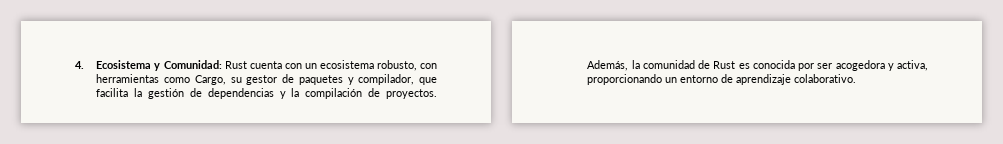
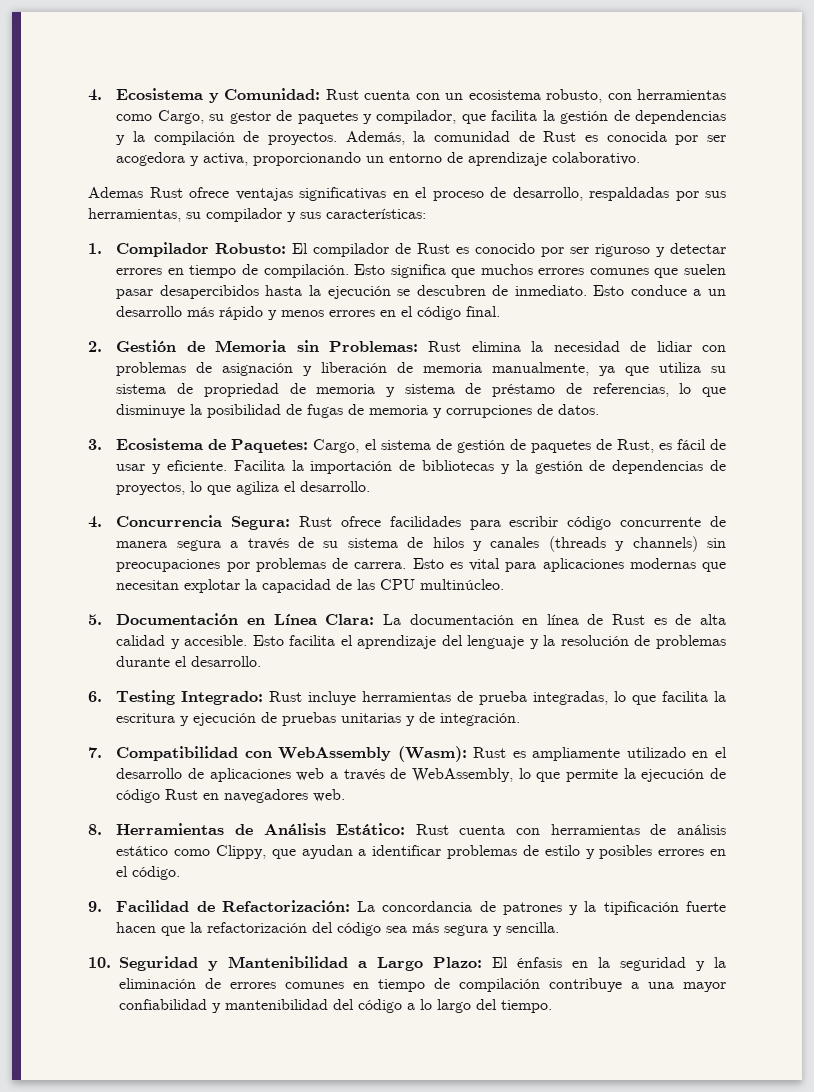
+ Ademas Rust ofrece ventajas significativas en el proceso de desarrollo, respaldadas por sus herramientas, su compilador y sus características:
+ 1. Compilador Robusto: El compilador de Rust es conocido por ser riguroso y detectar errores en tiempo de compilación. Esto significa que muchos errores comunes que suelen pasar desapercibidos hasta la ejecución se descubren de inmediato. Esto conduce a un desarrollo más rápido y menos errores en el código final.
+ 2. Gestión de Memoria sin Problemas: Rust elimina la necesidad de lidiar con problemas de asignación y liberación de memoria manualmente, ya que utiliza su sistema de propriedad de memoria y sistema de préstamo de referencias, lo que disminuye la posibilidad de fugas de memoria y corrupciones de datos.
+ 3. Ecosistema de Paquetes: Cargo, el sistema de gestión de paquetes de Rust, es fácil de usar y eficiente. Facilita la importación de bibliotecas y la gestión de dependencias de proyectos, lo que agiliza el desarrollo.
+ 4. Concurrencia Segura: Rust ofrece facilidades para escribir código concurrente de manera segura a través de su sistema de hilos y canales (threads y channels) sin preocupaciones por problemas de carrera. Esto es vital para aplicaciones modernas que necesitan explotar la capacidad de las CPU multinúcleo.
+ 5. Documentación en Línea Clara: La documentación en línea de Rust es de alta calidad y accesible. Esto facilita el aprendizaje del lenguaje y la resolución de problemas durante el desarrollo.
+ 6. Testing Integrado: Rust incluye herramientas de prueba integradas, lo que facilita la escritura y ejecución de pruebas unitarias y de integración.
+ 7. Compatibilidad con WebAssembly (Wasm): Rust es ampliamente utilizado en el desarrollo de aplicaciones web a través de WebAssembly, lo que permite la ejecución de código Rust en navegadores web.
+ 8. Herramientas de Análisis Estático: Rust cuenta con herramientas de análisis estático como Clippy, que ayudan a identificar problemas de estilo y posibles errores en el código.
+ 9. Facilidad de Refactorización: La concordancia de patrones y la tipificación fuerte hacen que la refactorización del código sea más segura y sencilla.
+ 10. Seguridad y Mantenibilidad a Largo Plazo: El énfasis en la seguridad y la eliminación de errores comunes en tiempo de compilación contribuye a una mayor confiabilidad y mantenibilidad del código a lo largo del tiempo.

